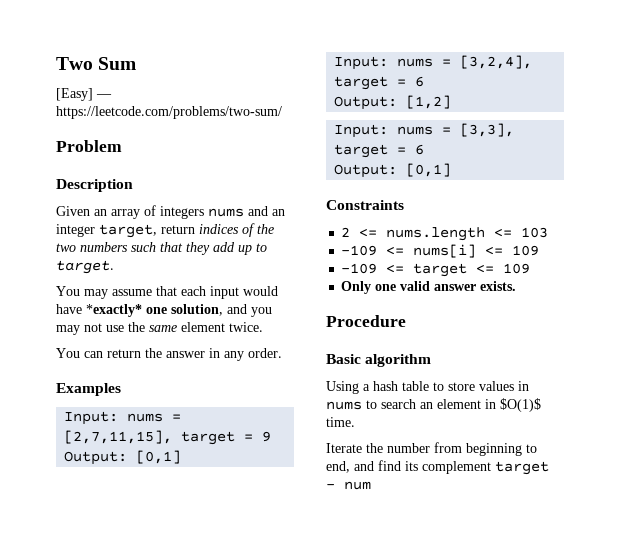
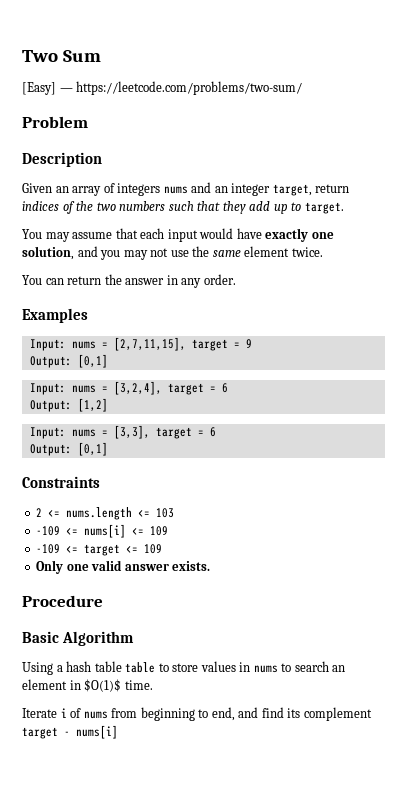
- You may assume that each input would have *exactly* one solution, and you may not use the same element twice.
+ You may assume that each input would have exactly one solution, and you may not use the same element twice.
- Basic algorithm
+ Basic Algorithm
- Using a hash table to store values in nums to search an element in $O(1)$ time.
+ Using a hash table table to store values in nums to search an element in $O(1)$ time.
- Iterate the number from beginning to end, and find its complement target - num
+ Iterate i of nums from beginning to end, and find its complement target - nums[i]

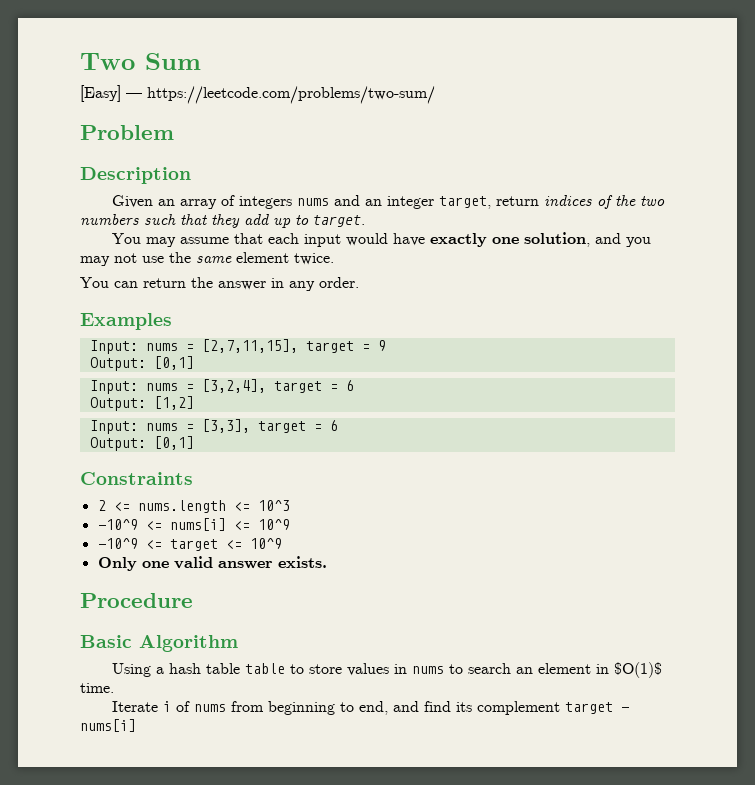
- 2 <= nums.length <= 103
- -109 <= nums[i] <= 109
- -109 <= target <= 109
+ 2 <= nums.length <= 10^3
+ -10^9 <= nums[i] <= 10^9
+ -10^9 <= target <= 10^9

